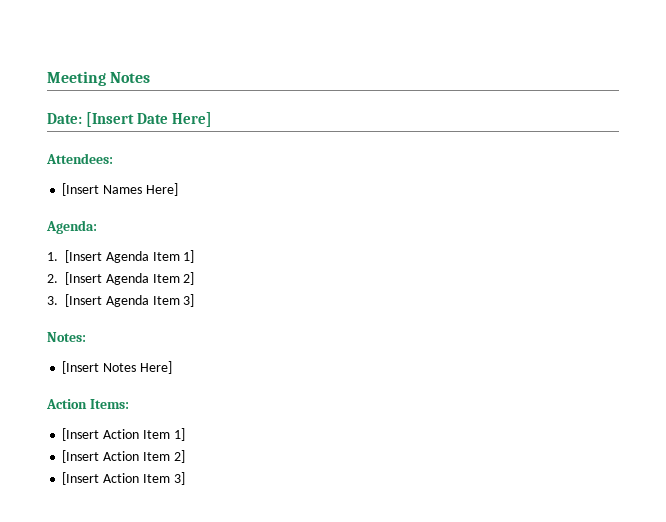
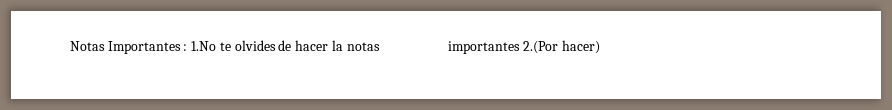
- Meeting Notes
- Date: [Insert Date Here]
- Attendees:
- [Insert Names Here]
- Agenda:
- 1. [Insert Agenda Item 1]
- 2. [Insert Agenda Item 2]
- 3. [Insert Agenda Item 3]
- Notes:
- [Insert Notes Here]
- Action Items:
- [Insert Action Item 1]
- [Insert Action Item 2]
- [Insert Action Item 3]
+ Notas Importantes : 1.No te olvides de hacer la notas importantes 2.(Por hacer)

